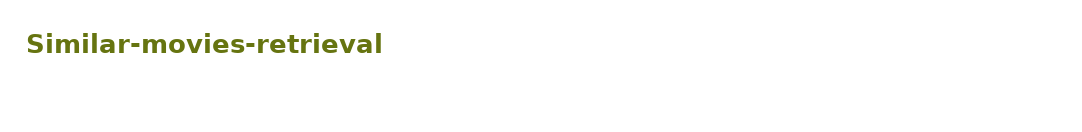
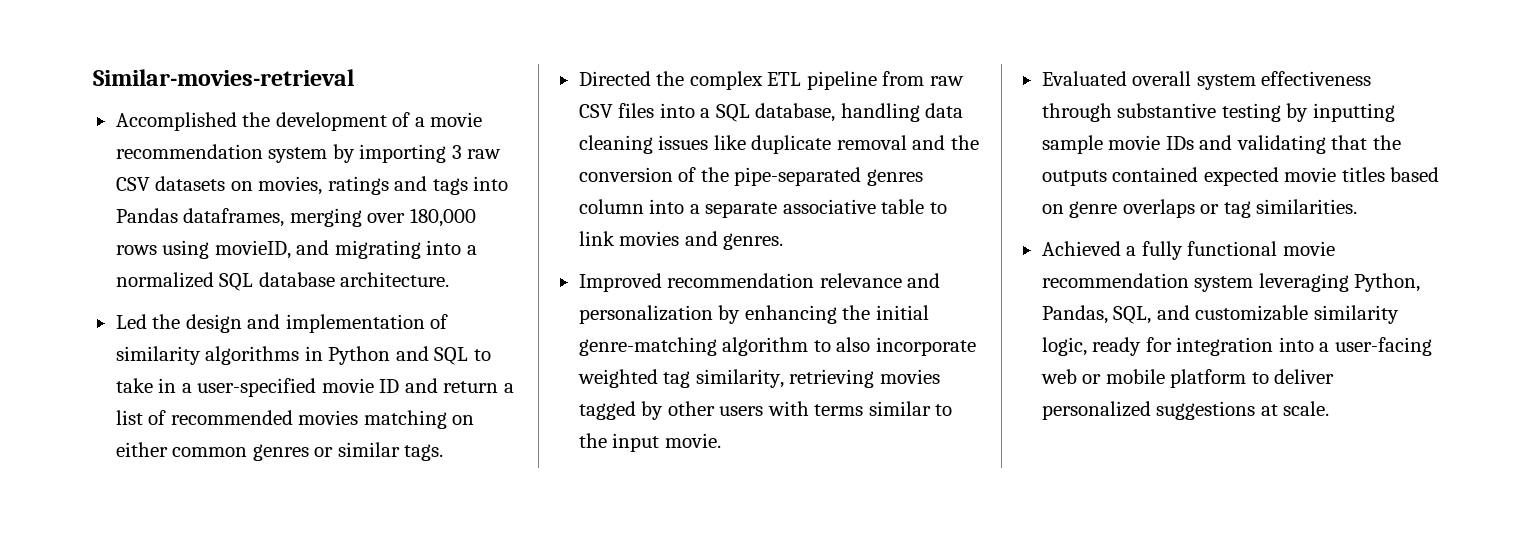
+ Accomplished the development of a movie recommendation system by importing 3 raw CSV datasets on movies, ratings and tags into Pandas dataframes, merging over 180,000 rows using movieID, and migrating into a normalized SQL database architecture.
+ Led the design and implementation of similarity algorithms in Python and SQL to take in a user-specified movie ID and return a list of recommended movies matching on either common genres or similar tags.
+ Directed the complex ETL pipeline from raw CSV files into a SQL database, handling data cleaning issues like duplicate removal and the conversion of the pipe-separated genres column into a separate associative table to link movies and genres.
+ Improved recommendation relevance and personalization by enhancing the initial genre-matching algorithm to also incorporate weighted tag similarity, retrieving movies tagged by other users with terms similar to the input movie.
+ Evaluated overall system effectiveness through substantive testing by inputting sample movie IDs and validating that the outputs contained expected movie titles based on genre overlaps or tag similarities.
+ Achieved a fully functional movie recommendation system leveraging Python, Pandas, SQL, and customizable similarity logic, ready for integration into a user-facing web or mobile platform to deliver personalized suggestions at scale.

